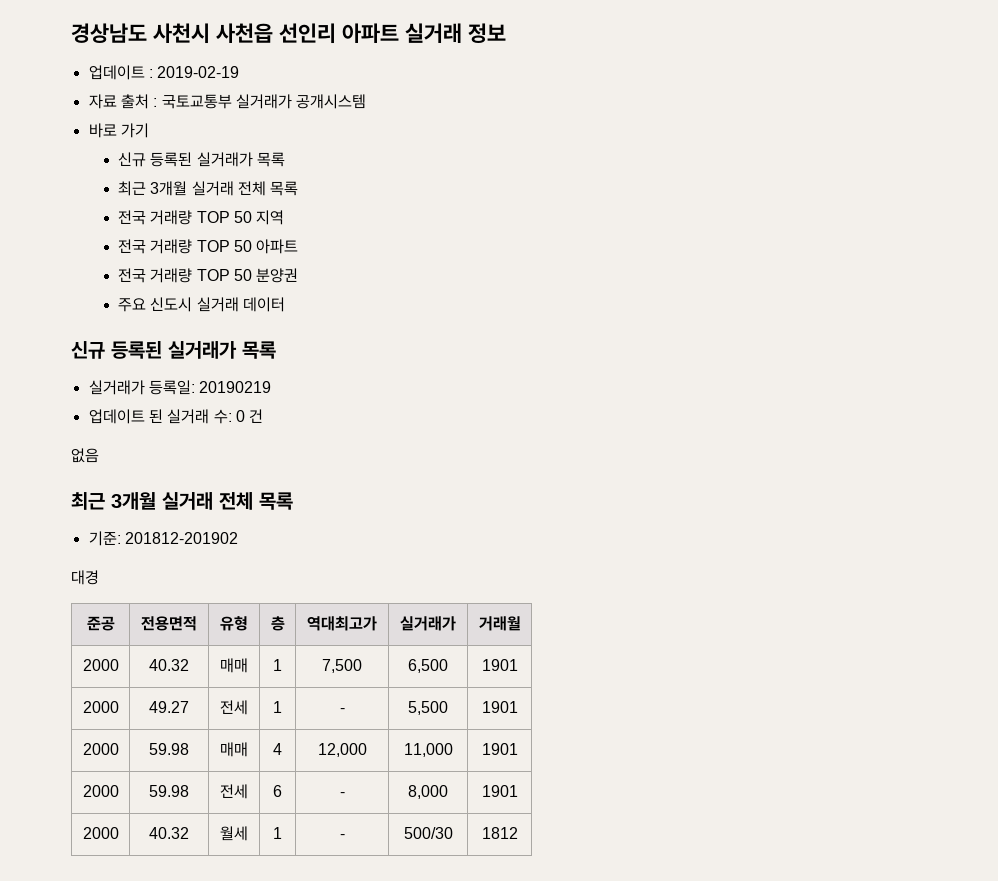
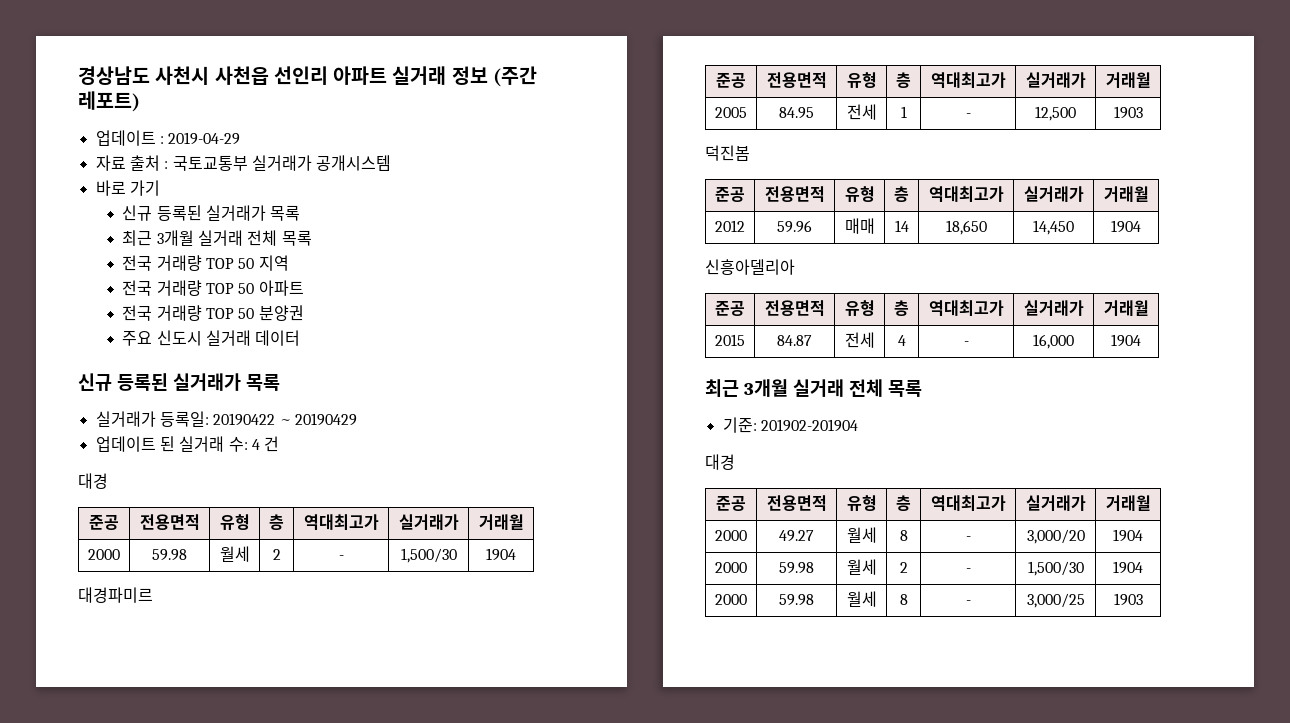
- 경상남도 사천시 사천읍 선인리 아파트 실거래 정보
+ 경상남도 사천시 사천읍 선인리 아파트 실거래 정보 (주간 레포트)
- 업데이트 : 2019-02-19
+ 업데이트 : 2019-04-29
- 실거래가 등록일: 20190219
+ 실거래가 등록일: 20190422 ~ 20190429
- 업데이트 된 실거래 수: 0 건
- 없음
- 최근 3개월 실거래 전체 목록
- 기준: 201812-201902
+ 업데이트 된 실거래 수: 4 건
  대경
  준공 | 전용면적 | 유형 | 층 | 역대최고가 | 실거래가 | 거래월
- 2000 | 40.32 | 매매 | 1 | 7,500 | 6,500 | 1901
- 2000 | 49.27 | 전세 | 1 | - | 5,500 | 1901
- 2000 | 59.98 | 매매 | 4 | 12,000 | 11,000 | 1901
- 2000 | 59.98 | 전세 | 6 | - | 8,000 | 1901
- 2000 | 40.32 | 월세 | 1 | - | 500/30 | 1812
+ 2000 | 59.98 | 월세 | 2 | - | 1,500/30 | 1904
+ 대경파미르
+ 준공 | 전용면적 | 유형 | 층 | 역대최고가 | 실거래가 | 거래월
+ 2005 | 84.95 | 전세 | 1 | - | 12,500 | 1903
+ 덕진봄
+ 준공 | 전용면적 | 유형 | 층 | 역대최고가 | 실거래가 | 거래월
+ 2012 | 59.96 | 매매 | 14 | 18,650 | 14,450 | 1904
+ 신흥아델리아
+ 준공 | 전용면적 | 유형 | 층 | 역대최고가 | 실거래가 | 거래월
+ 2015 | 84.87 | 전세 | 4 | - | 16,000 | 1904
+ 최근 3개월 실거래 전체 목록
+ 기준: 201902-201904
+ 대경
+ 준공 | 전용면적 | 유형 | 층 | 역대최고가 | 실거래가 | 거래월
+ 2000 | 49.27 | 월세 | 8 | - | 3,000/20 | 1904
+ 2000 | 59.98 | 월세 | 2 | - | 1,500/30 | 1904
+ 2000 | 59.98 | 월세 | 8 | - | 3,000/25 | 1903

